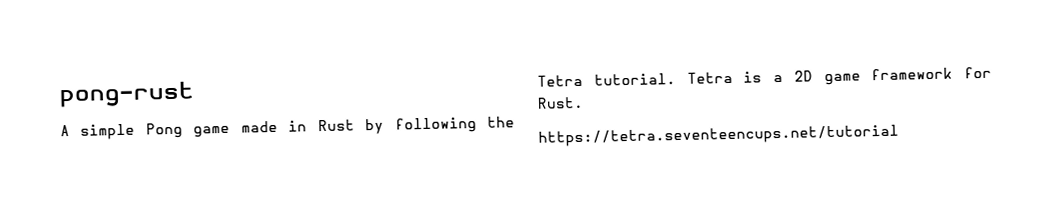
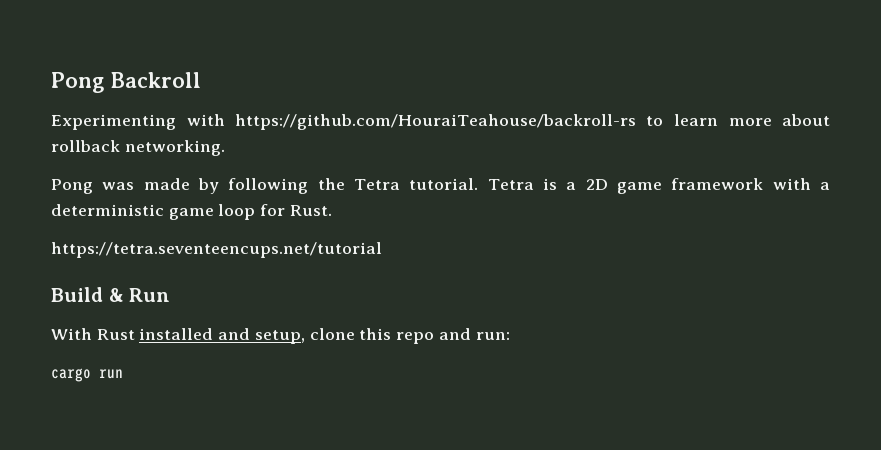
- pong-rust
- A simple Pong game made in Rust by following the Tetra tutorial.
+ Pong Backroll
+ Experimenting with https://github.com/HouraiTeahouse/backroll-rs to learn more about rollback networking.
+ Pong was made by following the Tetra tutorial.
- Tetra is a 2D game framework for Rust.
+ Tetra is a 2D game framework with a deterministic game loop for Rust.
  https://tetra.seventeencups.net/tutorial
+ Build & Run
+ With Rust installed and setup, clone this repo and run:
+ cargo run

